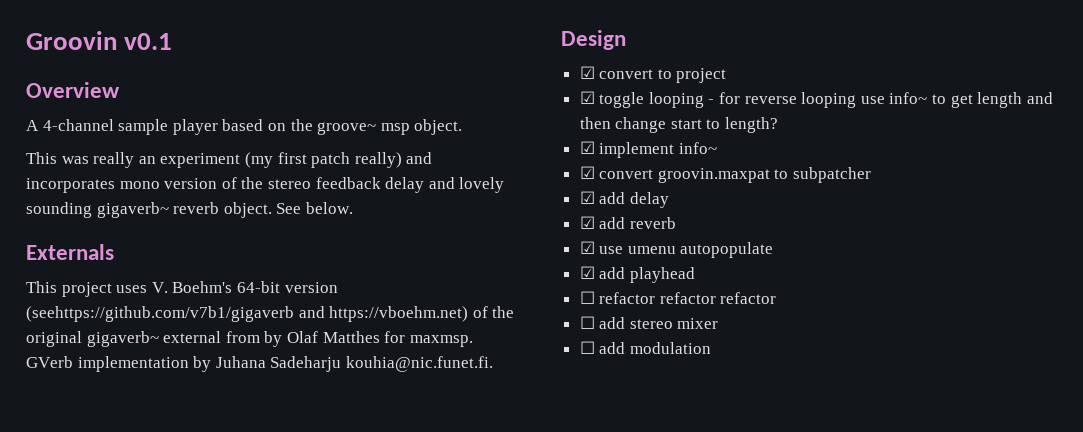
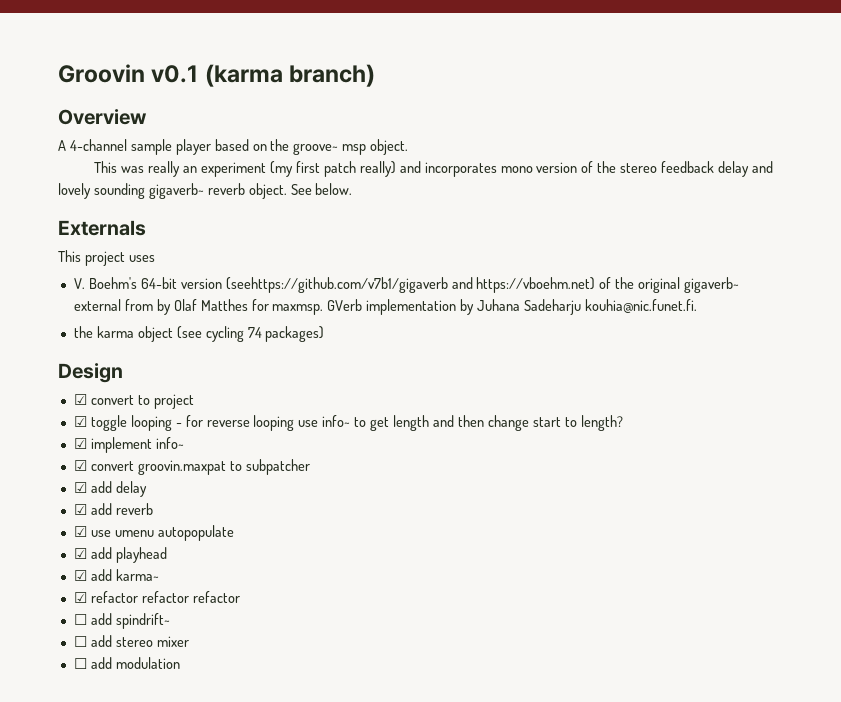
- Groovin v0.1
+ Groovin v0.1 (karma branch)
- This project uses V. Boehm's 64-bit version (seehttps://github.com/v7b1/gigaverb and https://vboehm.net) of the original gigaverb~ external from by Olaf Matthes for maxmsp.
+ This project uses
+ V. Boehm's 64-bit version (seehttps://github.com/v7b1/gigaverb and https://vboehm.net) of the original gigaverb~ external from by Olaf Matthes for maxmsp.
+ the karma object (see cycling 74 packages)
- ☐ refactor refactor refactor
+ ☑ add karma~
+ ☑ refactor refactor refactor
+ ☐ add spindrift~

